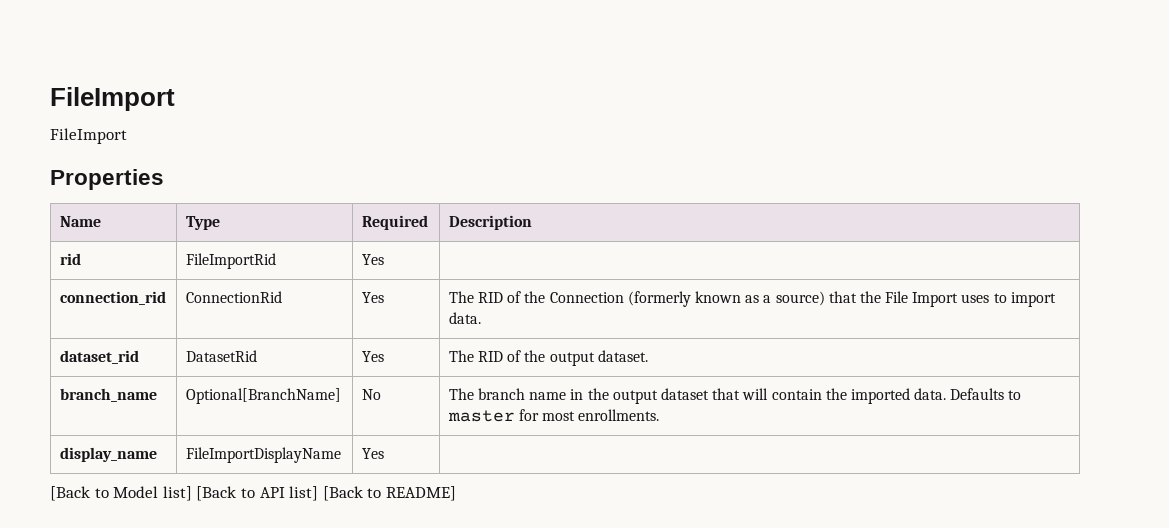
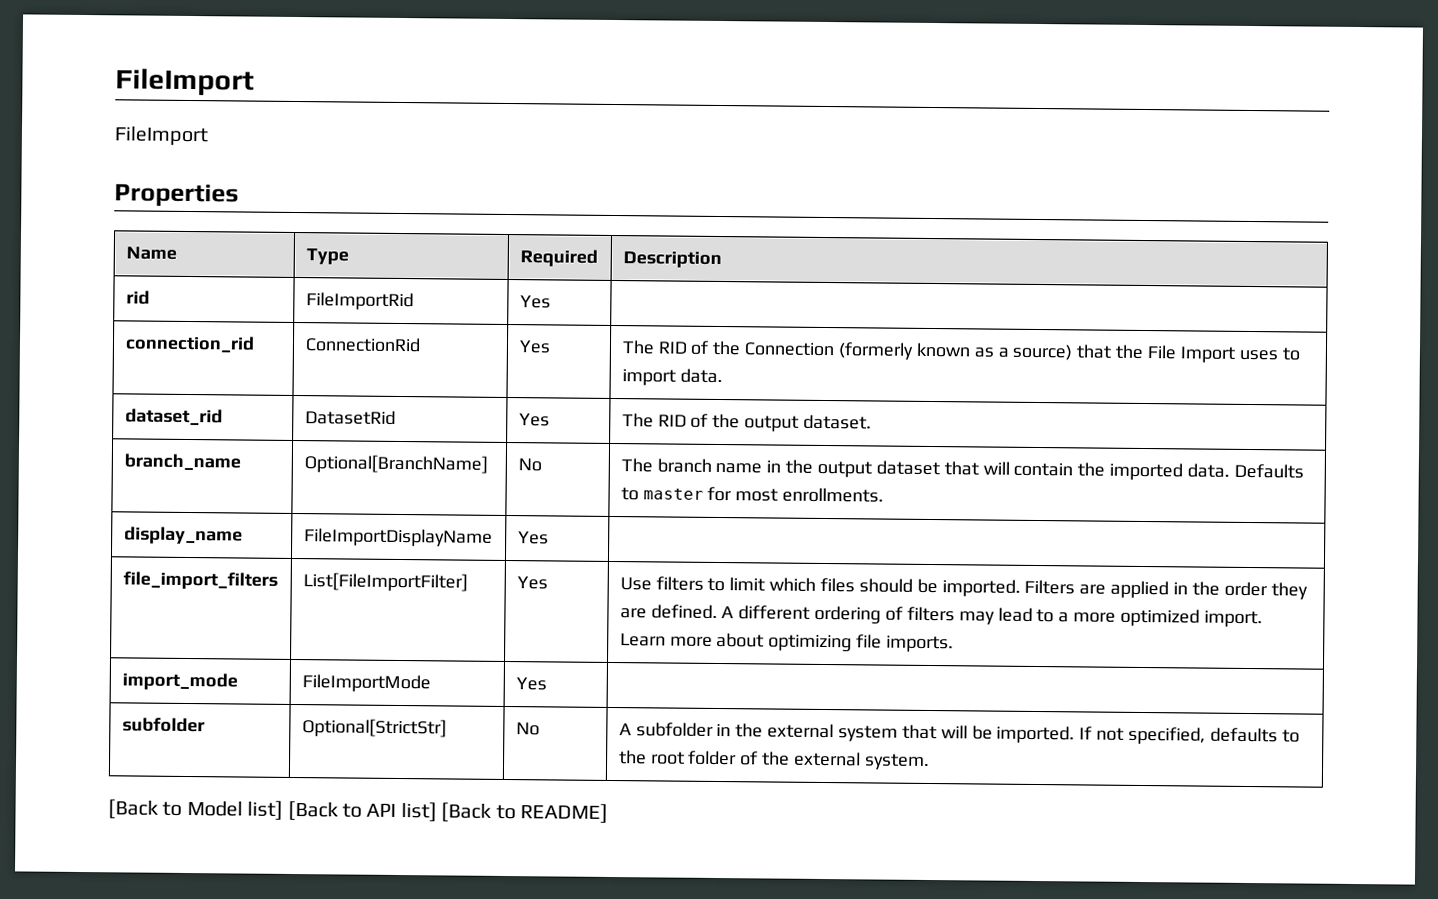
+ file_import_filters | List[FileImportFilter] | Yes | Use filters to limit which files should be imported. Filters are applied in the order they are defined. A different ordering of filters may lead to a more optimized import. Learn more about optimizing file imports.
+ import_mode | FileImportMode | Yes |
+ subfolder | Optional[StrictStr] | No | A subfolder in the external system that will be imported. If not specified, defaults to the root folder of the external system.

